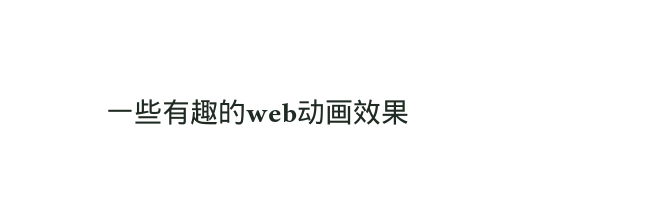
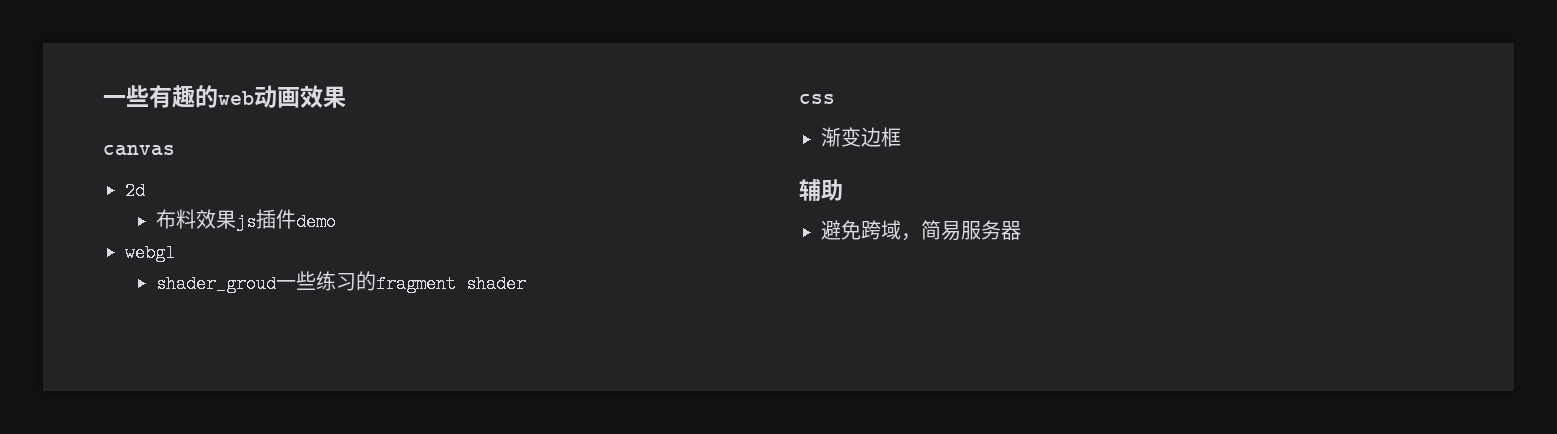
+ canvas
+ 2d
+ 布料效果js插件demo
+ webgl
+ shader_groud一些练习的fragment shader
+ css
+ 渐变边框
+ 辅助
+ 避免跨域，简易服务器

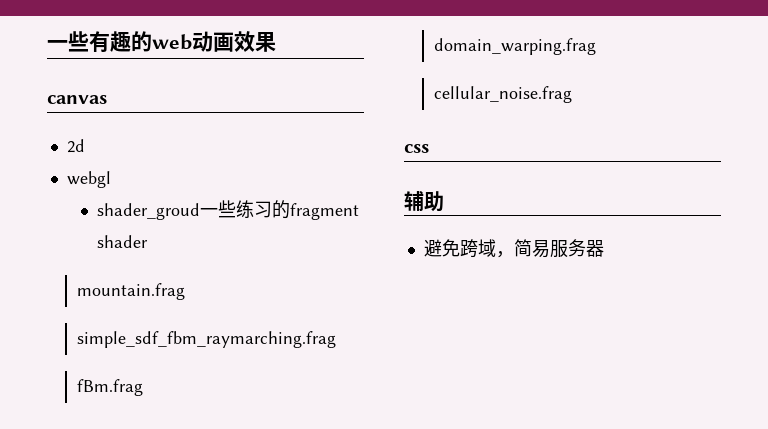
- 布料效果js插件demo
+ mountain.frag
+ simple_sdf_fbm_raymarching.frag
+ fBm.frag
+ domain_warping.frag
+ cellular_noise.frag
- 渐变边框

